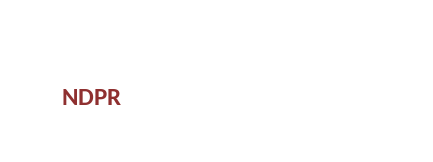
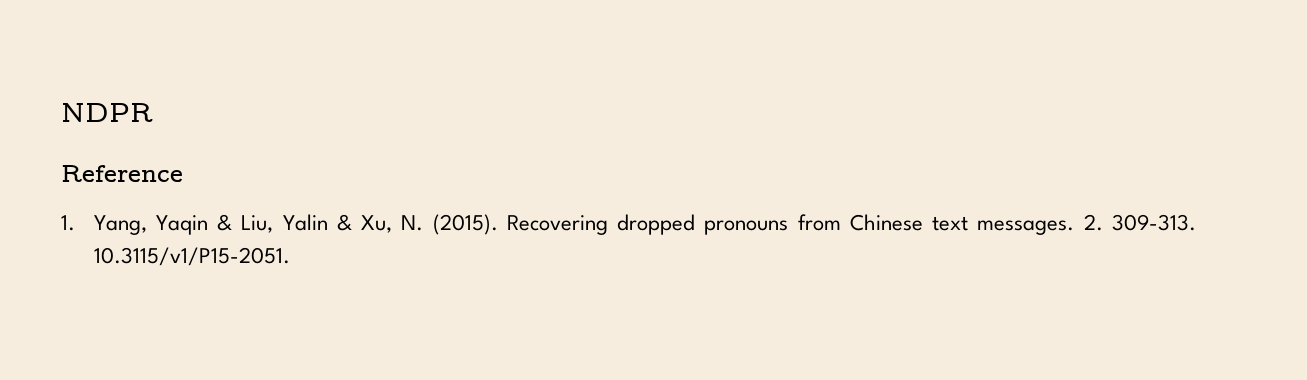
+ Reference
+ 1. Yang, Yaqin & Liu, Yalin & Xu, N. (2015). Recovering dropped pronouns from Chinese text messages. 2. 309-313. 10.3115/v1/P15-2051.

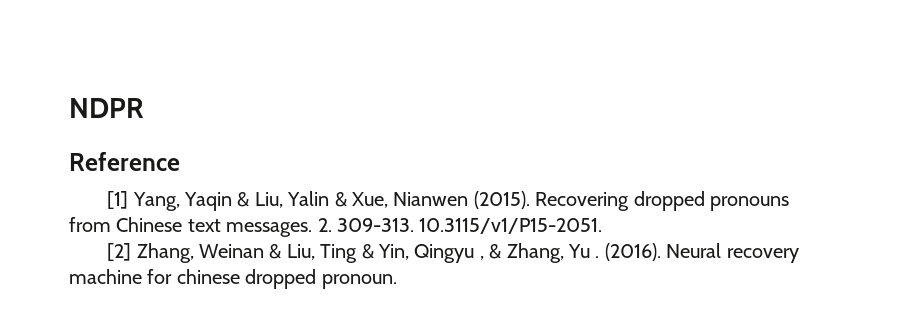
- 1. Yang, Yaqin & Liu, Yalin & Xu, N. (2015).
+ [1] Yang, Yaqin & Liu, Yalin & Xue, Nianwen (2015).
+ [2] Zhang, Weinan & Liu, Ting & Yin, Qingyu , & Zhang, Yu . (2016). Neural recovery machine for chinese dropped pronoun.

